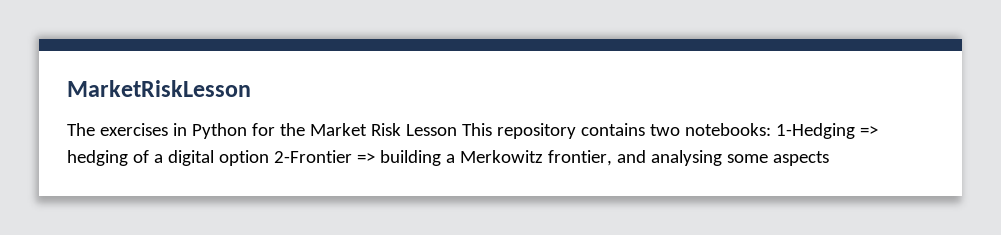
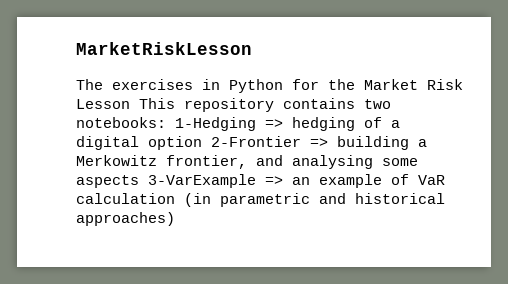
- The exercises in Python for the Market Risk Lesson This repository contains two notebooks: 1-Hedging => hedging of a digital option 2-Frontier => building a Merkowitz frontier, and analysing some aspects
+ The exercises in Python for the Market Risk Lesson This repository contains two notebooks: 1-Hedging => hedging of a digital option 2-Frontier => building a Merkowitz frontier, and analysing some aspects 3-VarExample => an example of VaR calculation (in parametric and historical approaches)

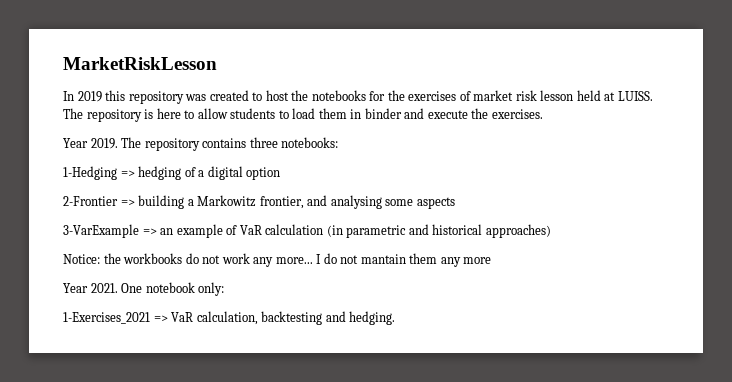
- The exercises in Python for the Market Risk Lesson This repository contains two notebooks: 1-Hedging => hedging of a digital option 2-Frontier => building a Merkowitz frontier, and analysing some aspects 3-VarExample => an example of VaR calculation (in parametric and historical approaches)
+ In 2019 this repository was created to host the notebooks for the exercises of market risk lesson held at LUISS. The repository is here to allow students to load them in binder and execute the exercises.
+ Year 2019. The repository contains three notebooks:
+ 1-Hedging => hedging of a digital option
+ 2-Frontier => building a Markowitz frontier, and analysing some aspects
+ 3-VarExample => an example of VaR calculation (in parametric and historical approaches)
+ Notice: the workbooks do not work any more... I do not mantain them any more
+ Year 2021. One notebook only:
+ 1-Exercises_2021 => VaR calculation, backtesting and hedging.

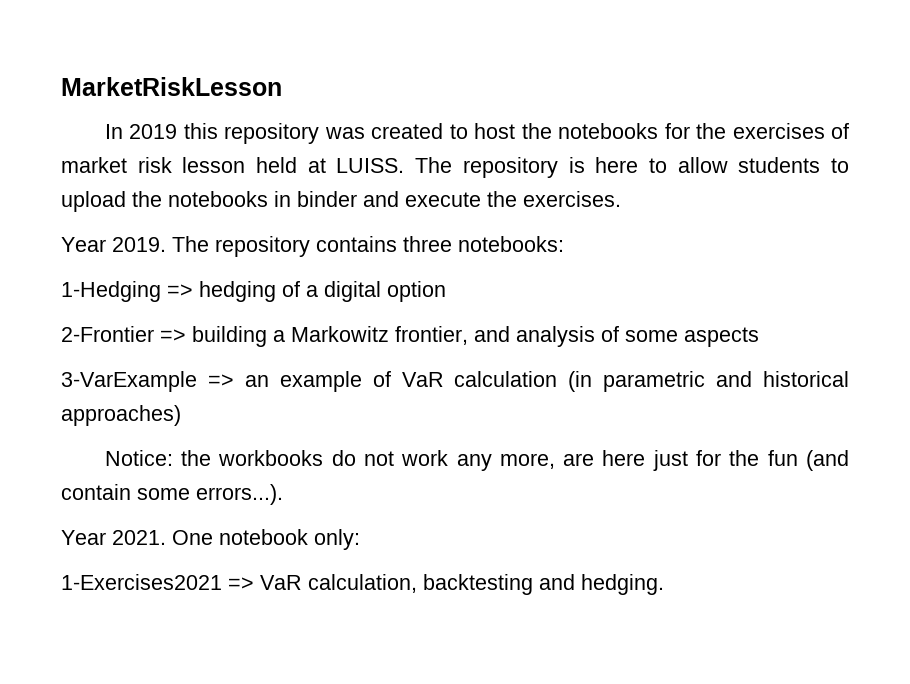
- The repository is here to allow students to load them in binder and execute the exercises.
+ The repository is here to allow students to upload the notebooks in binder and execute the exercises.
- 2-Frontier => building a Markowitz frontier, and analysing some aspects
+ 2-Frontier => building a Markowitz frontier, and analysis of some aspects
- Notice: the workbooks do not work any more... I do not mantain them any more
+ Notice: the workbooks do not work any more, are here just for the fun (and contain some errors...).
- 1-Exercises_2021 => VaR calculation, backtesting and hedging.
+ 1-Exercises2021 => VaR calculation, backtesting and hedging.

